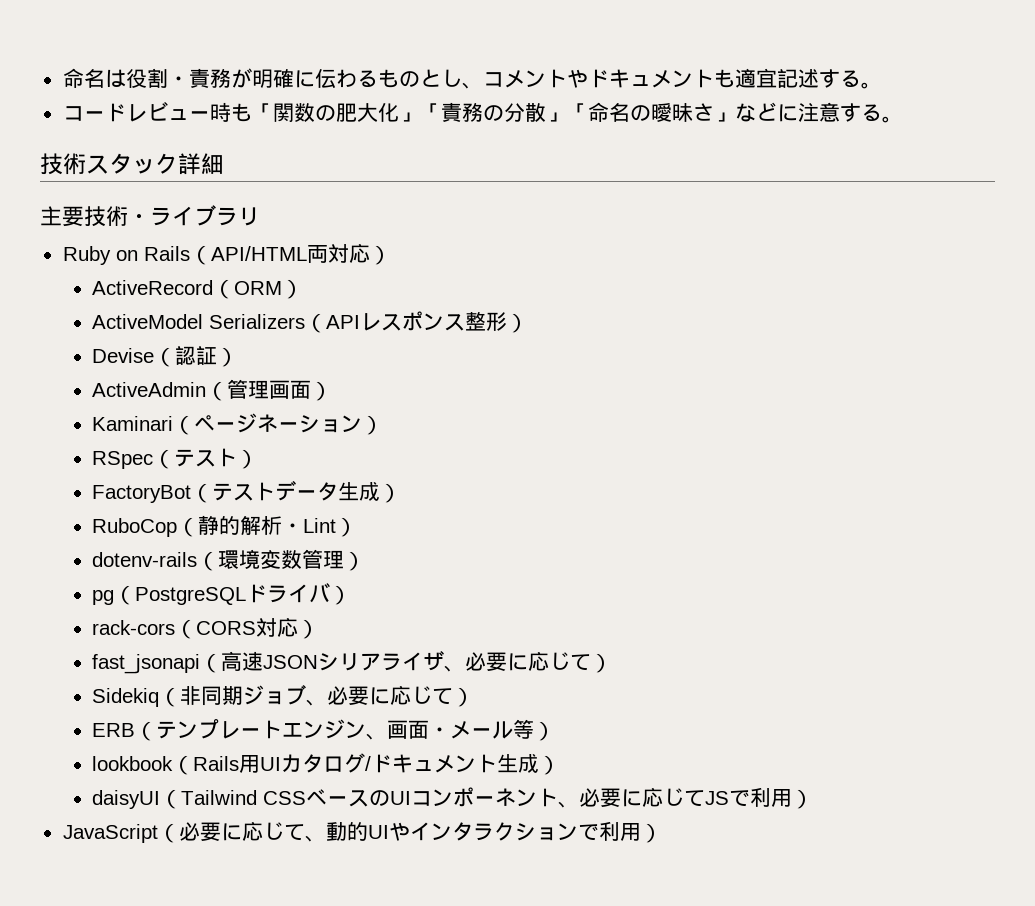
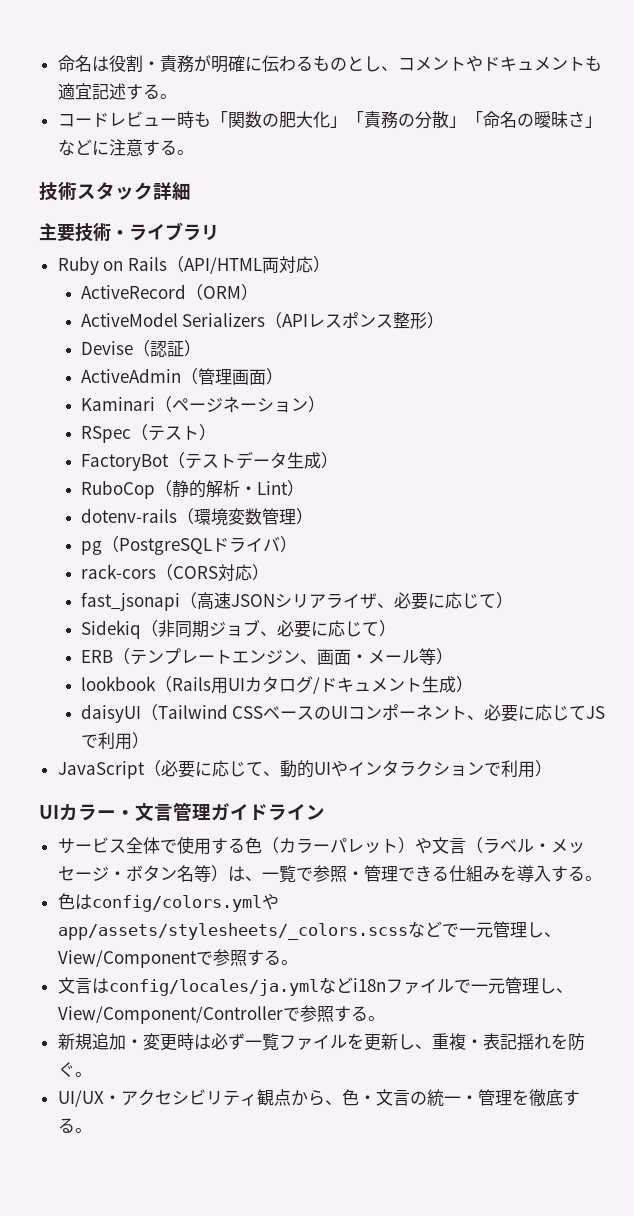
+ UIカラー・文言管理ガイドライン
+ サービス全体で使用する色（カラーパレット）や文言（ラベル・メッセージ・ボタン名等）は、一覧で参照・管理できる仕組みを導入する。
+ 色はconfig/colors.ymlやapp/assets/stylesheets/_colors.scssなどで一元管理し、View/Componentで参照する。
+ 文言はconfig/locales/ja.ymlなどi18nファイルで一元管理し、View/Component/Controllerで参照する。
+ 新規追加・変更時は必ず一覧ファイルを更新し、重複・表記揺れを防ぐ。
+ UI/UX・アクセシビリティ観点から、色・文言の統一・管理を徹底する。

